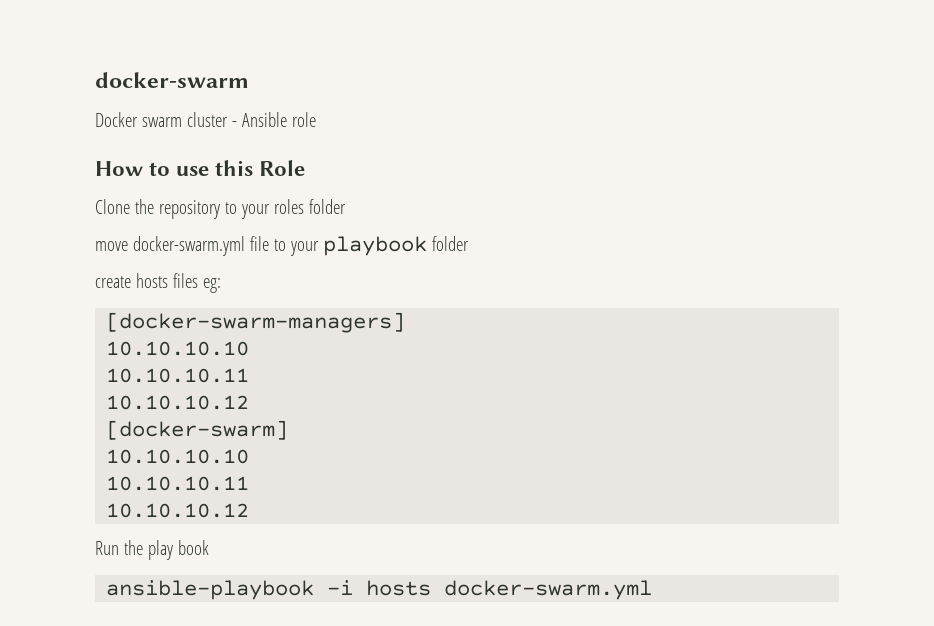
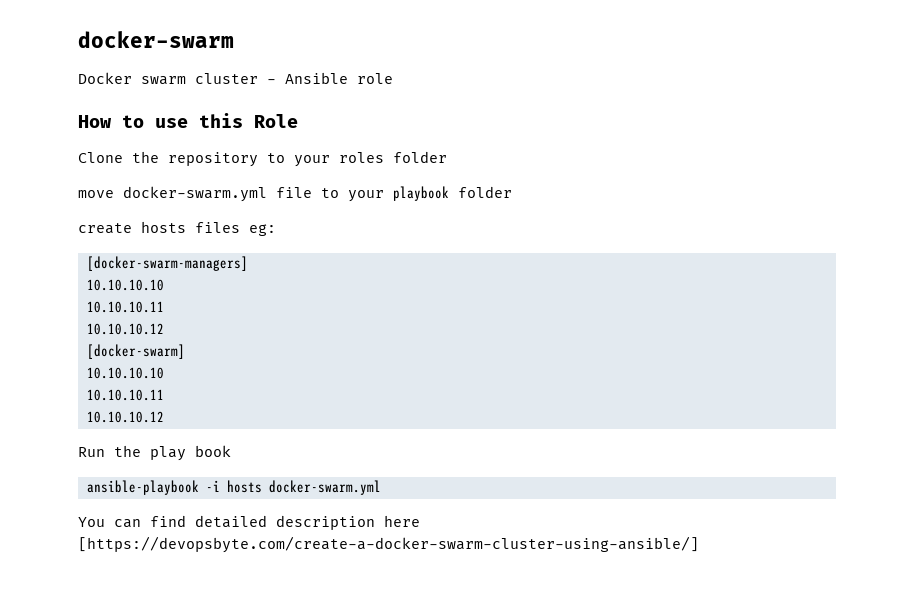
+ You can find detailed description here [https://devopsbyte.com/create-a-docker-swarm-cluster-using-ansible/]

